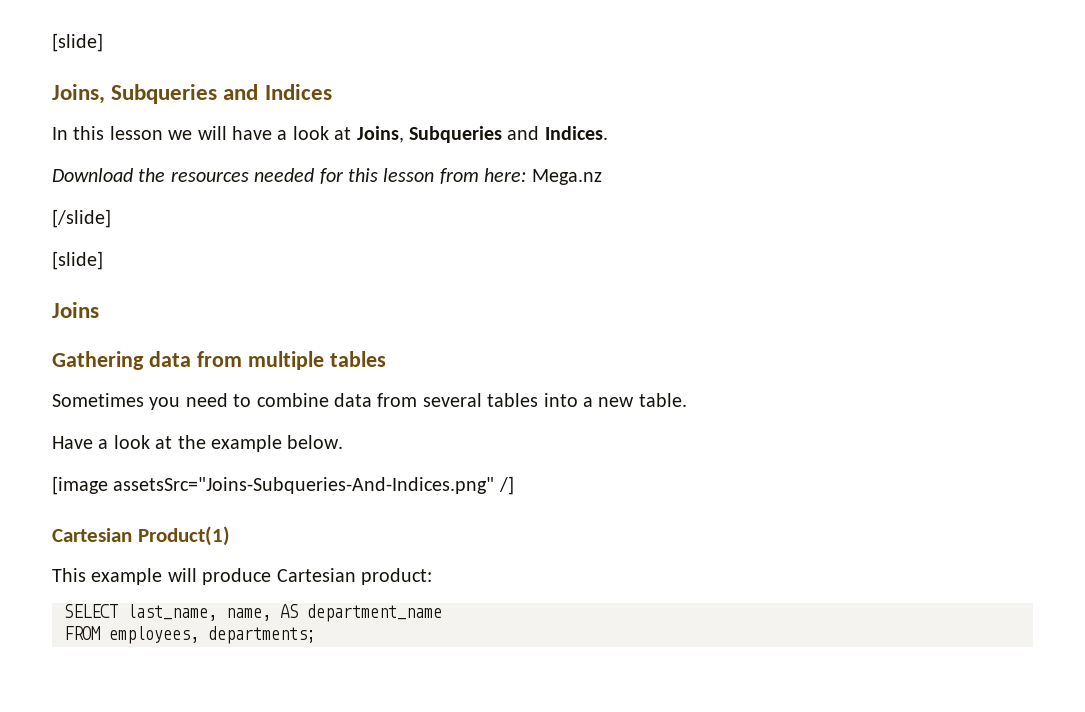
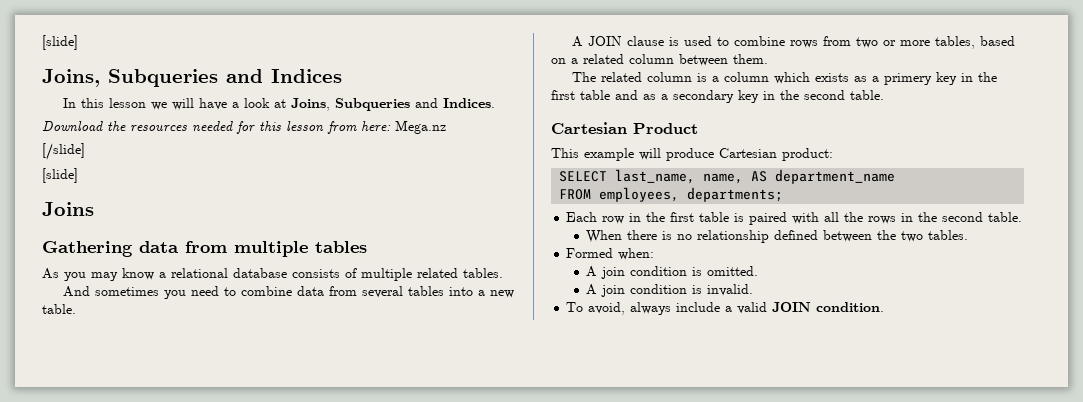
- Sometimes you need to combine data from several tables into a new table.
+ As you may know a relational database consists of multiple related tables.
+ And sometimes you need to combine data from several tables into a new table.
- Have a look at the example below.
- [image assetsSrc="Joins-Subqueries-And-Indices.png" /]
- Cartesian Product(1)
+ A JOIN clause is used to combine rows from two or more tables, based on a related column between them.
+ The related column is a column which exists as a primery key in the first table and as a secondary key in the second table.
+ Cartesian Product
+ Each row in the first table is paired with all the rows in the second table.
+ When there is no relationship defined between the two tables.
+ Formed when:
+ A join condition is omitted.
+ A join condition is invalid.
+ To avoid, always include a valid JOIN condition.

